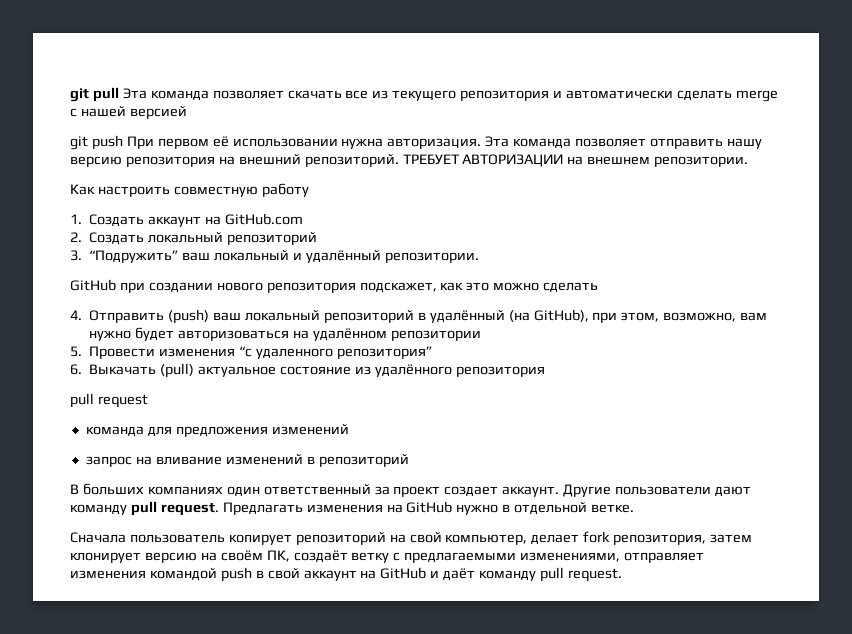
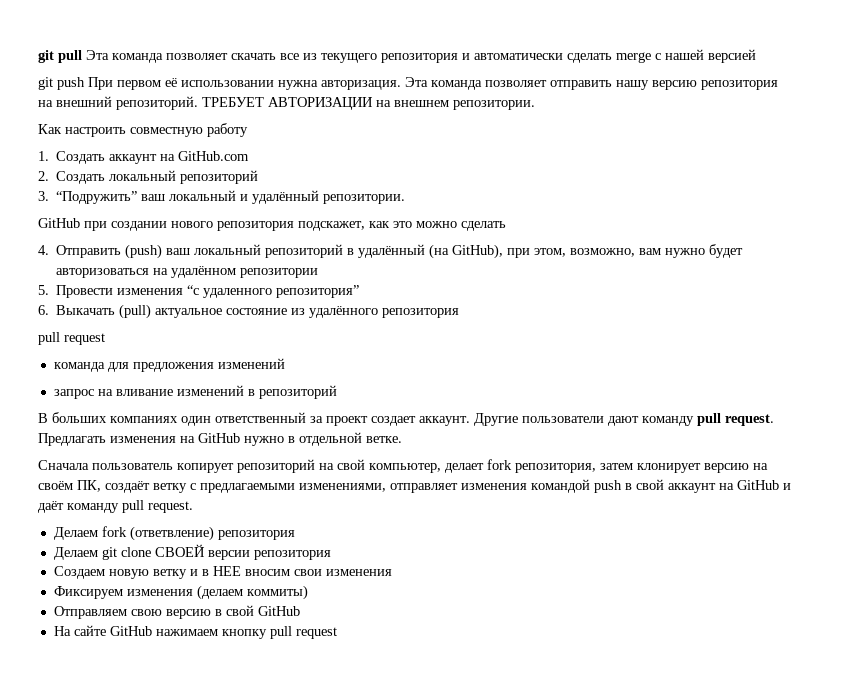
+ Делаем fork (ответвление) репозитория
+ Делаем git clone СВОЕЙ версии репозитория
+ Создаем новую ветку и в НЕЕ вносим свои изменения
+ Фиксируем изменения (делаем коммиты)
+ Отправляем свою версию в свой GitHub
+ На сайте GitHub нажимаем кнопку pull request

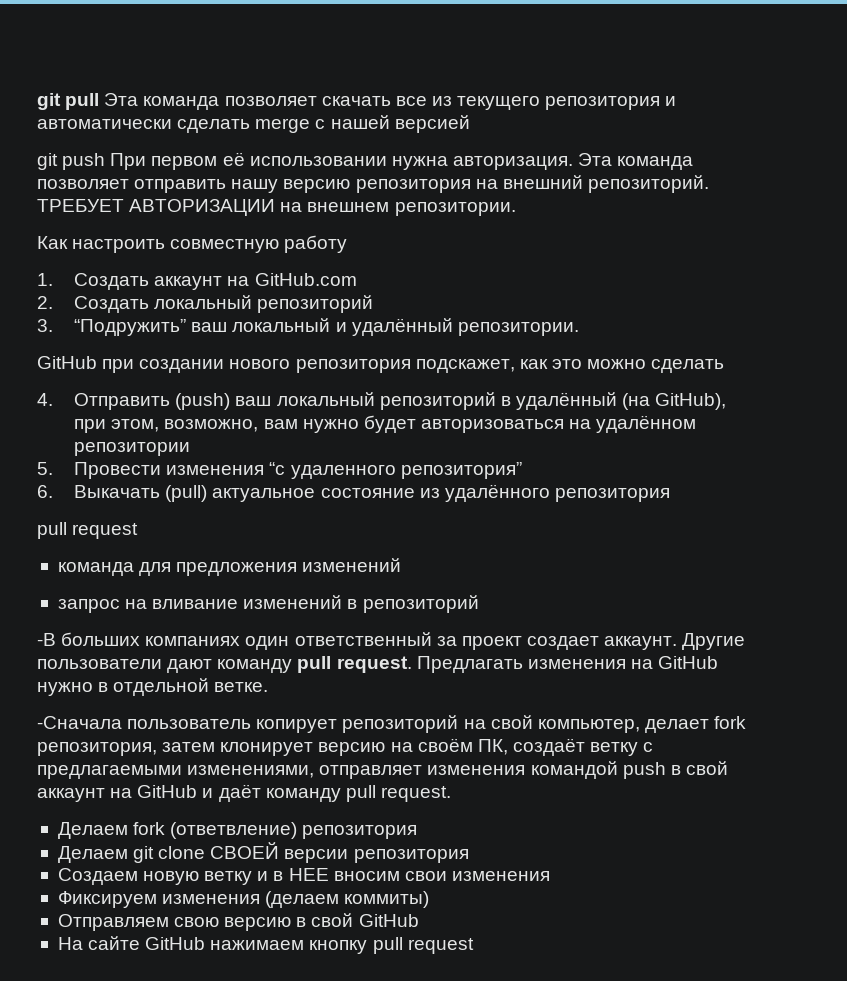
- В больших компаниях один ответственный за проект создает аккаунт.
+ -В больших компаниях один ответственный за проект создает аккаунт.
- Сначала пользователь копирует репозиторий на свой компьютер, делает fork репозитория, затем клонирует версию на своём ПК, создаёт ветку с предлагаемыми изменениями, отправляет изменения командой push в свой аккаунт на GitHub и даёт команду pull request.
+ -Сначала пользователь копирует репозиторий на свой компьютер, делает fork репозитория, затем клонирует версию на своём ПК, создаёт ветку с предлагаемыми изменениями, отправляет изменения командой push в свой аккаунт на GitHub и даёт команду pull request.

